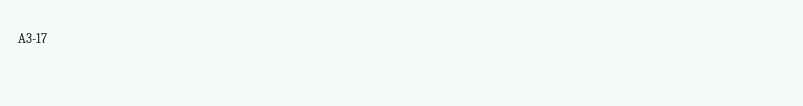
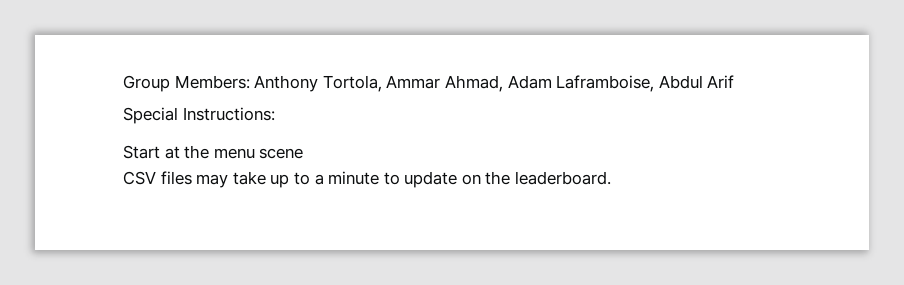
- A3-17
+ Group Members: Anthony Tortola, Ammar Ahmad, Adam Laframboise, Abdul Arif
+ Special Instructions:
+ Start at the menu scene
+ CSV files may take up to a minute to update on the leaderboard.

